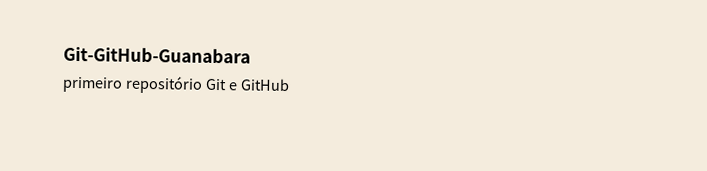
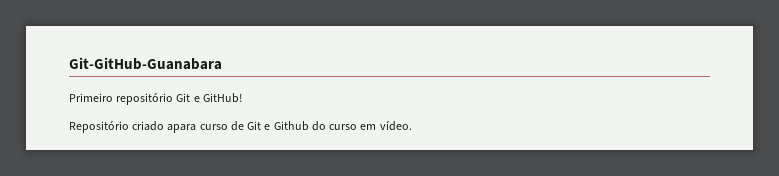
- primeiro repositório Git e GitHub
+ Primeiro repositório Git e GitHub!
+ Repositório criado apara curso de Git e Github do curso em vídeo.

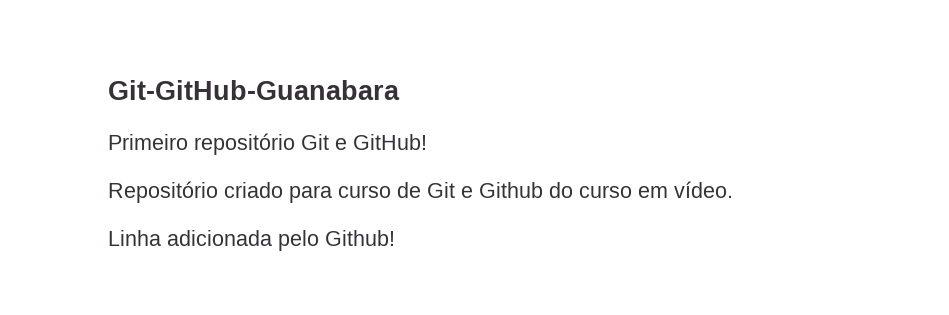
- Repositório criado apara curso de Git e Github do curso em vídeo.
+ Repositório criado para curso de Git e Github do curso em vídeo.
+ Linha adicionada pelo Github!

